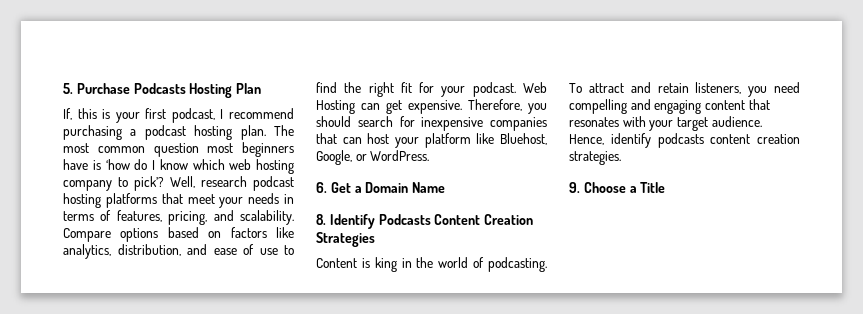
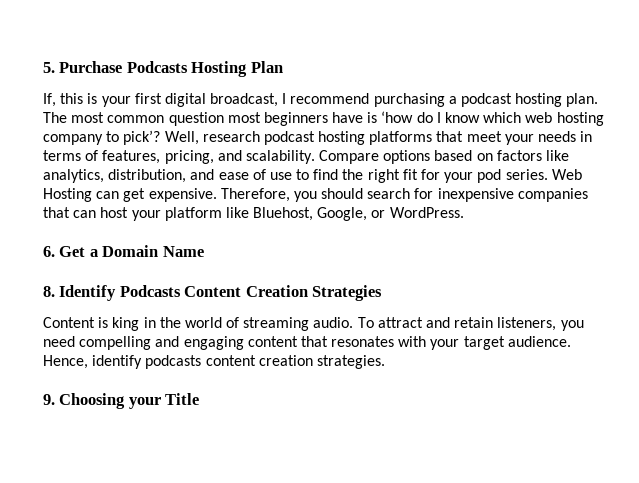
- If, this is your first podcast, I recommend purchasing a podcast hosting plan.
+ If, this is your first digital broadcast, I recommend purchasing a podcast hosting plan.
- Compare options based on factors like analytics, distribution, and ease of use to find the right fit for your podcast.
+ Compare options based on factors like analytics, distribution, and ease of use to find the right fit for your pod series.
- Content is king in the world of podcasting.
+ Content is king in the world of streaming audio.
- 9. Choose a Title
+ 9. Choosing your Title

